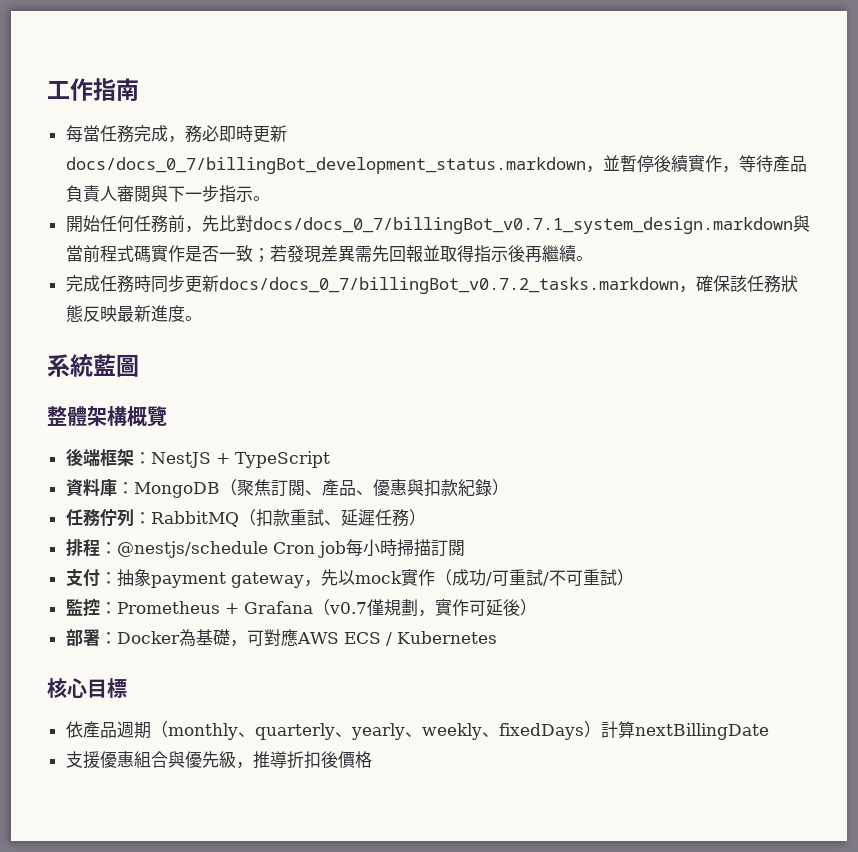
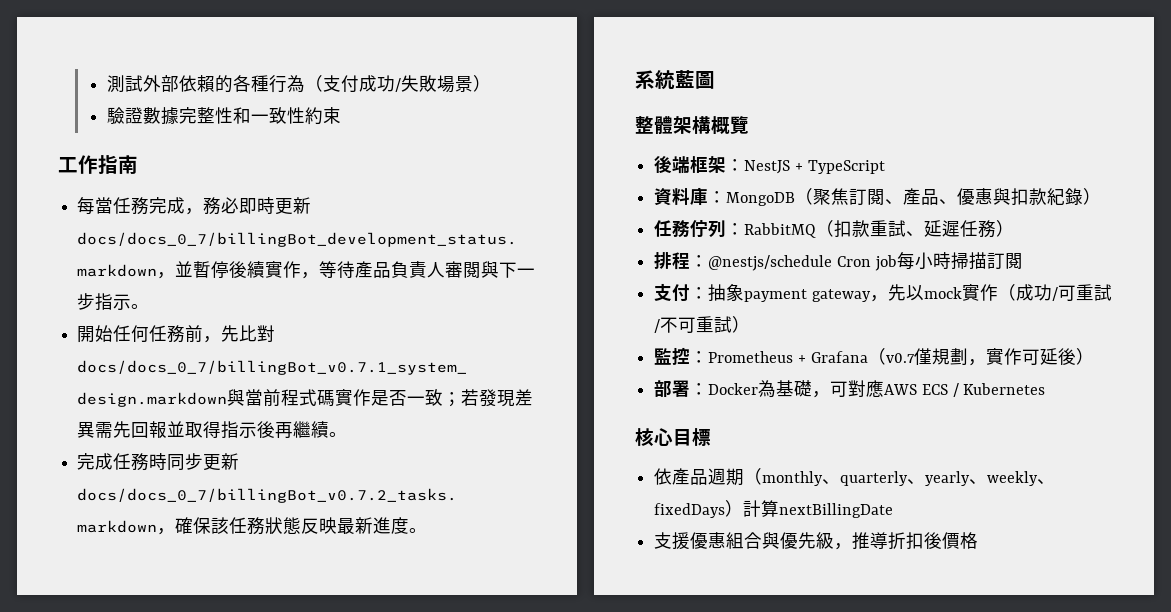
+ 測試外部依賴的各種行為（支付成功/失敗場景）
+ 驗證數據完整性和一致性約束

